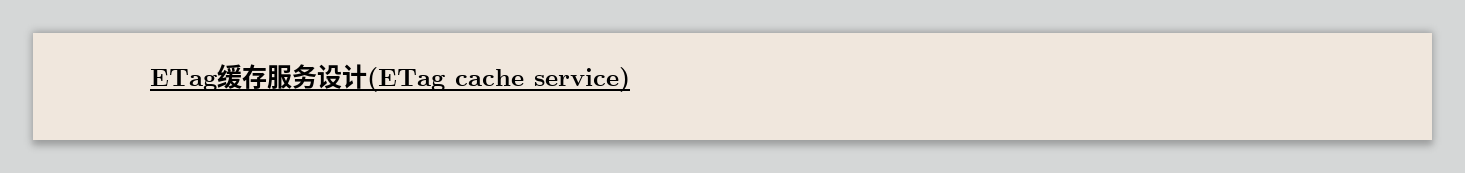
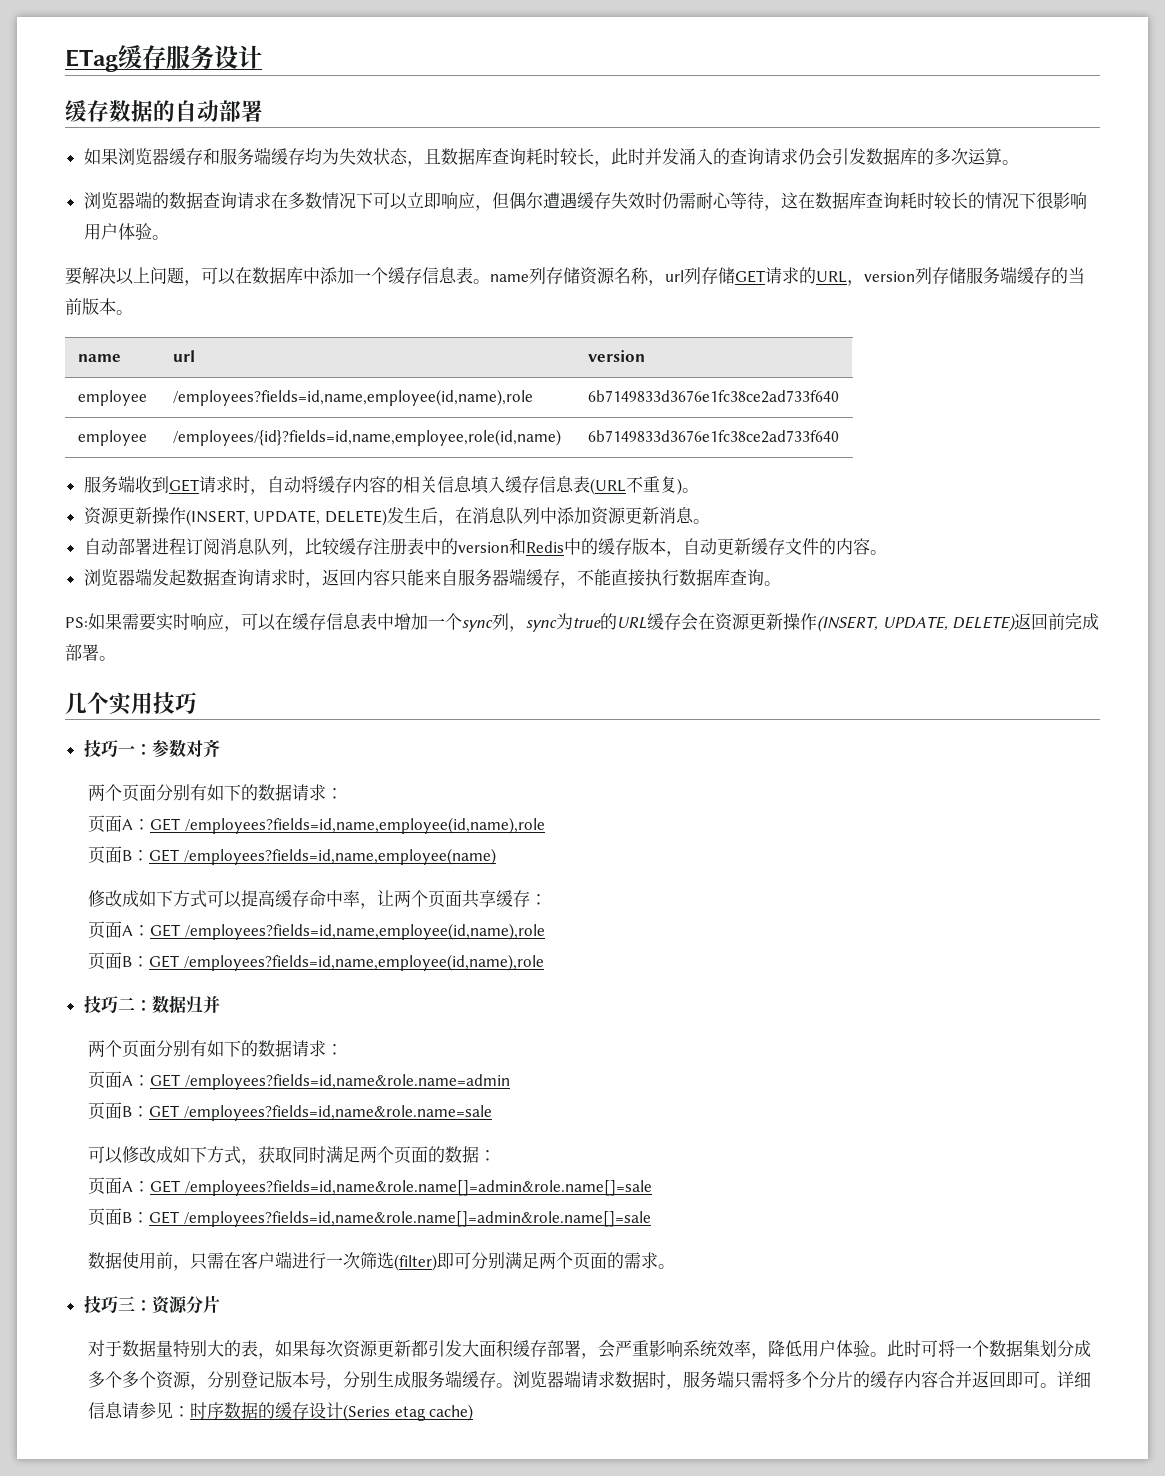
- ETag缓存服务设计(ETag cache service)
+ ETag缓存服务设计
+ 缓存数据的自动部署
+ 如果浏览器缓存和服务端缓存均为失效状态，且数据库查询耗时较长，此时并发涌入的查询请求仍会引发数据库的多次运算。
+ 浏览器端的数据查询请求在多数情况下可以立即响应，但偶尔遭遇缓存失效时仍需耐心等待，这在数据库查询耗时较长的情况下很影响用户体验。
+ 要解决以上问题，可以在数据库中添加一个缓存信息表。name列存储资源名称，url列存储GET请求的URL，version列存储服务端缓存的当前版本。
+ name | url | version
+ employee | /employees?fields=id,name,employee(id,name),role | 6b7149833d3676e1fc38ce2ad733f640
+ employee | /employees/{id}?fields=id,name,employee,role(id,name) | 6b7149833d3676e1fc38ce2ad733f640
+ 服务端收到GET请求时，自动将缓存内容的相关信息填入缓存信息表(URL不重复)。
+ 资源更新操作(INSERT, UPDATE, DELETE)发生后，在消息队列中添加资源更新消息。
+ 自动部署进程订阅消息队列，比较缓存注册表中的version和Redis中的缓存版本，自动更新缓存文件的内容。
+ 浏览器端发起数据查询请求时，返回内容只能来自服务器端缓存，不能直接执行数据库查询。
+ PS:如果需要实时响应，可以在缓存信息表中增加一个sync列，sync为true的URL缓存会在资源更新操作(INSERT, UPDATE, DELETE)返回前完成部署。
+ 几个实用技巧
+ 技巧一：参数对齐
+ 两个页面分别有如下的数据请求：
+ 页面A：GET /employees?fields=id,name,employee(id,name),role
+ 页面B：GET /employees?fields=id,name,employee(name)
+ 修改成如下方式可以提高缓存命中率，让两个页面共享缓存：
+ 页面A：GET /employees?fields=id,name,employee(id,name),role
+ 页面B：GET /employees?fields=id,name,employee(id,name),role
+ 技巧二：数据归并
+ 两个页面分别有如下的数据请求：
+ 页面A：GET /employees?fields=id,name&role.name=admin
+ 页面B：GET /employees?fields=id,name&role.name=sale
+ 可以修改成如下方式，获取同时满足两个页面的数据：
+ 页面A：GET /employees?fields=id,name&role.name[]=admin&role.name[]=sale
+ 页面B：GET /employees?fields=id,name&role.name[]=admin&role.name[]=sale
+ 数据使用前，只需在客户端进行一次筛选(filter)即可分别满足两个页面的需求。
+ 技巧三：资源分片
+ 对于数据量特别大的表，如果每次资源更新都引发大面积缓存部署，会严重影响系统效率，降低用户体验。此时可将一个数据集划分成多个多个资源，分别登记版本号，分别生成服务端缓存。浏览器端请求数据时，服务端只需将多个分片的缓存内容合并返回即可。详细信息请参见：时序数据的缓存设计(Series etag cache)

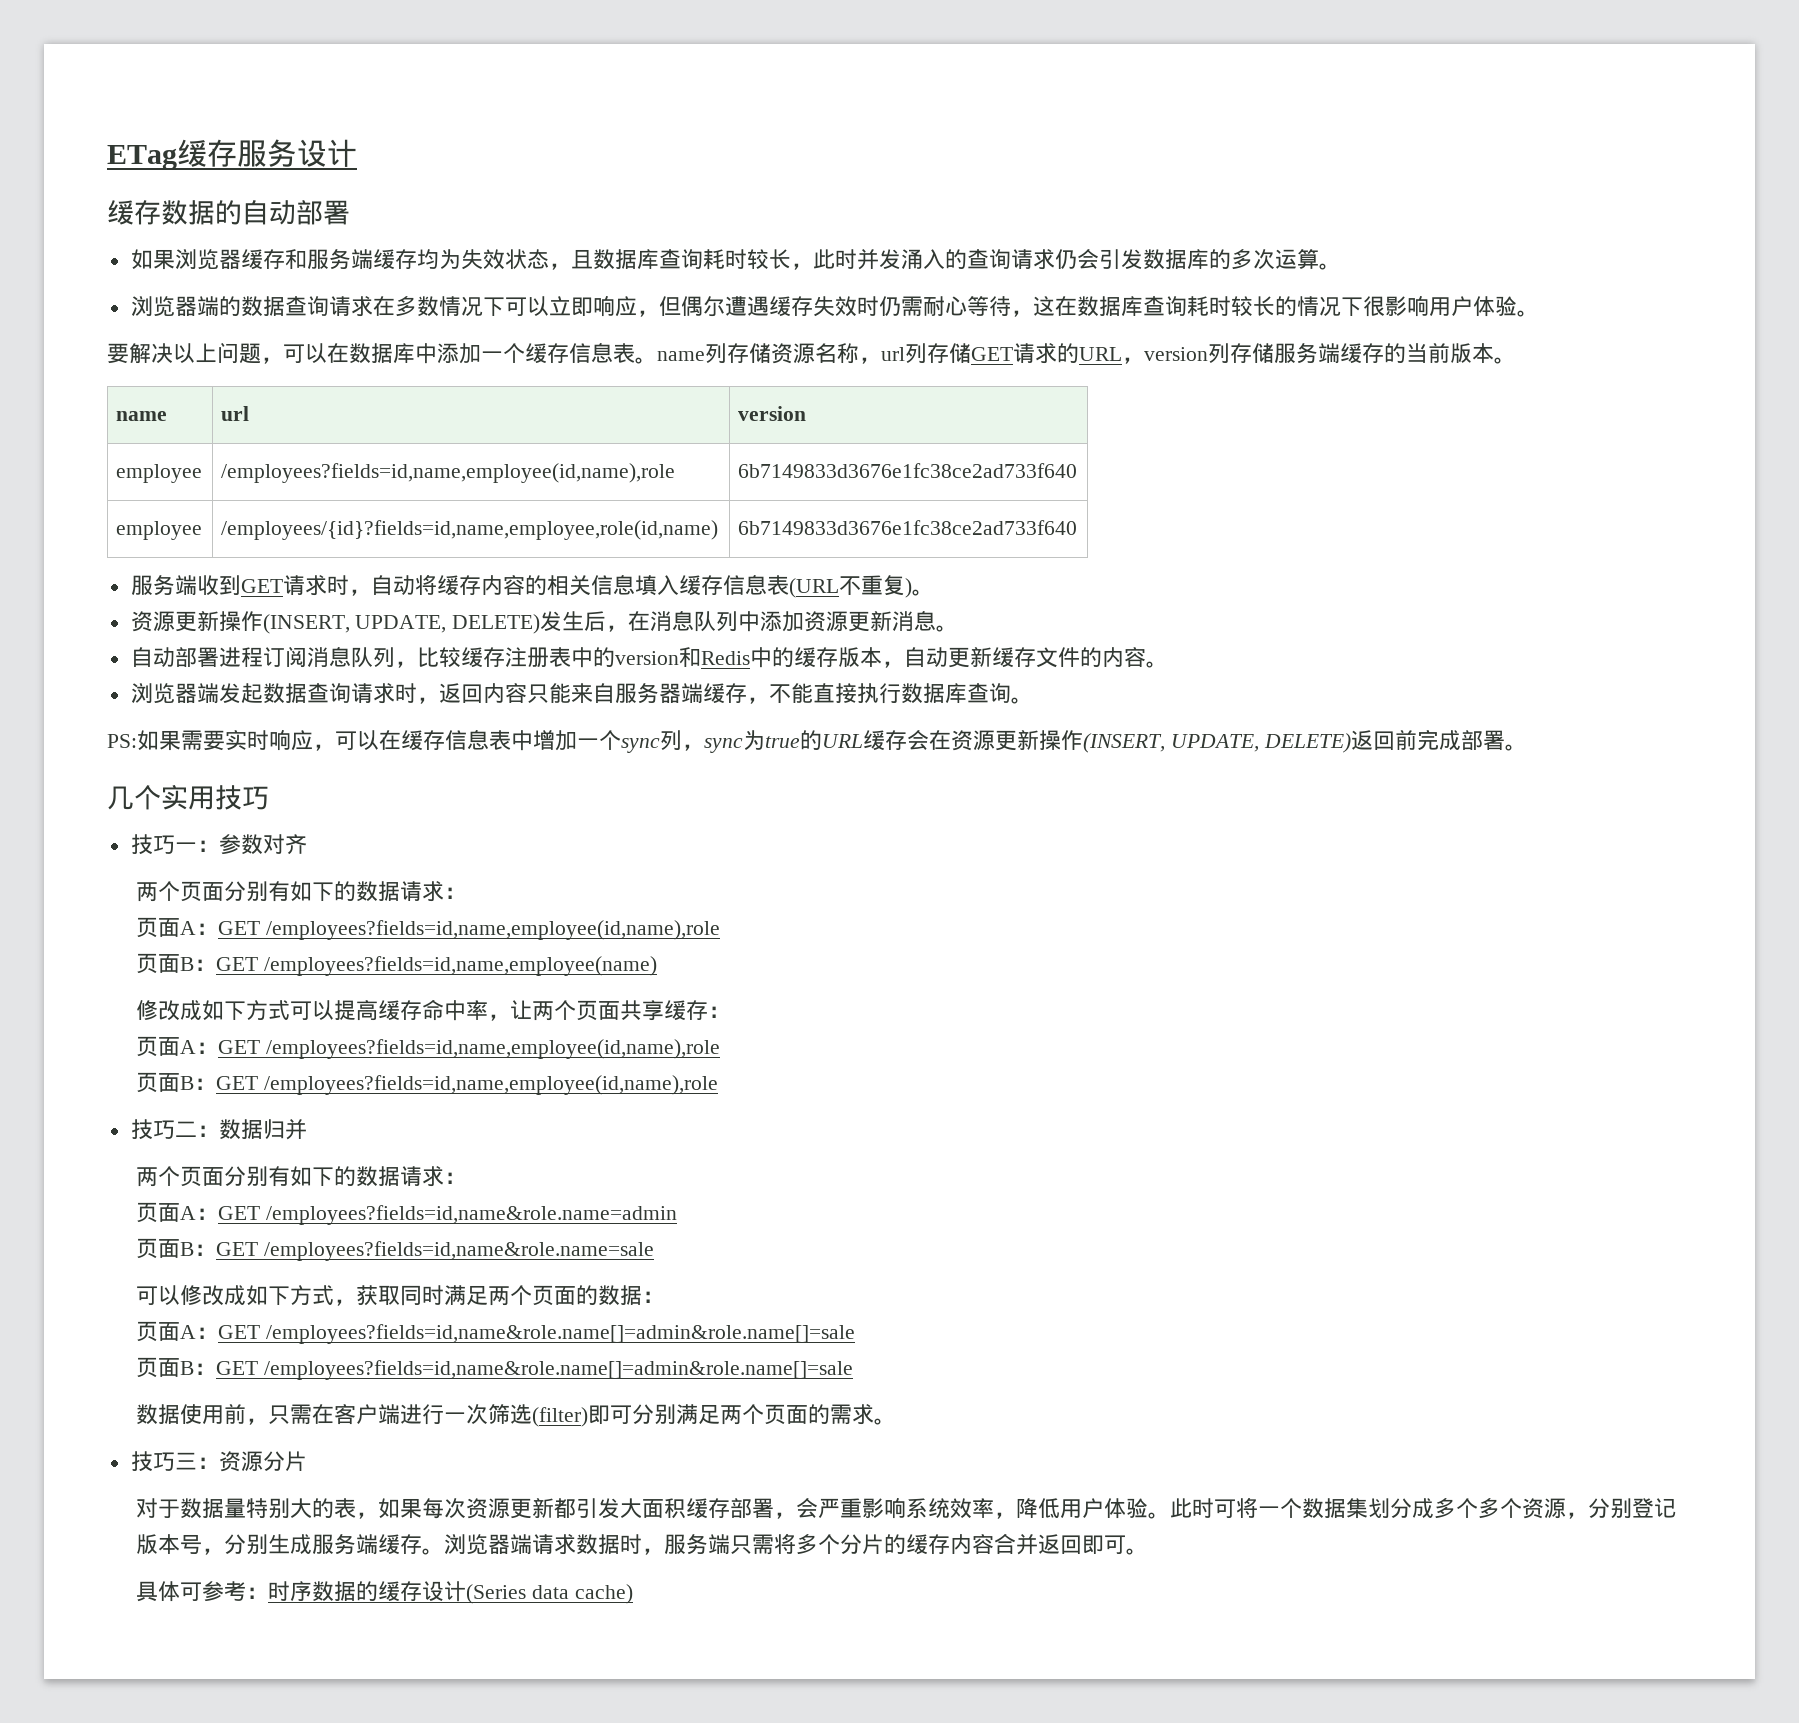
- 浏览器端请求数据时，服务端只需将多个分片的缓存内容合并返回即可。详细信息请参见：时序数据的缓存设计(Series etag cache)
+ 浏览器端请求数据时，服务端只需将多个分片的缓存内容合并返回即可。
+ 具体可参考：时序数据的缓存设计(Series data cache)

